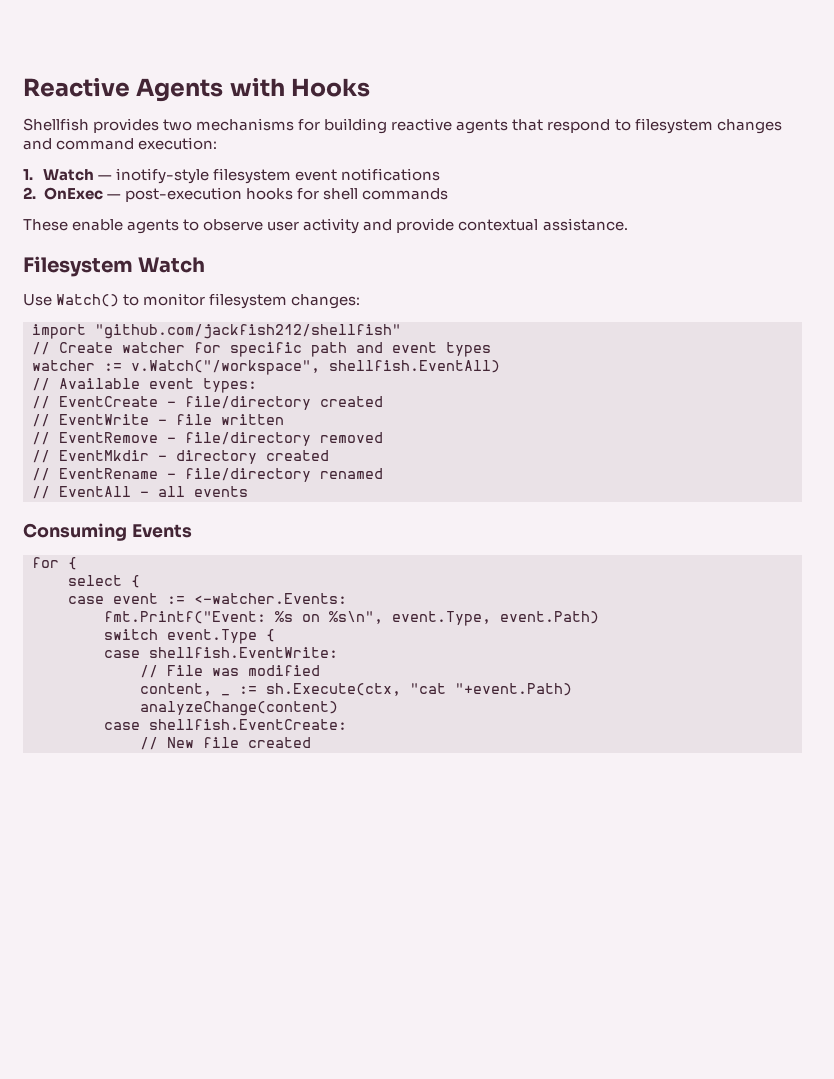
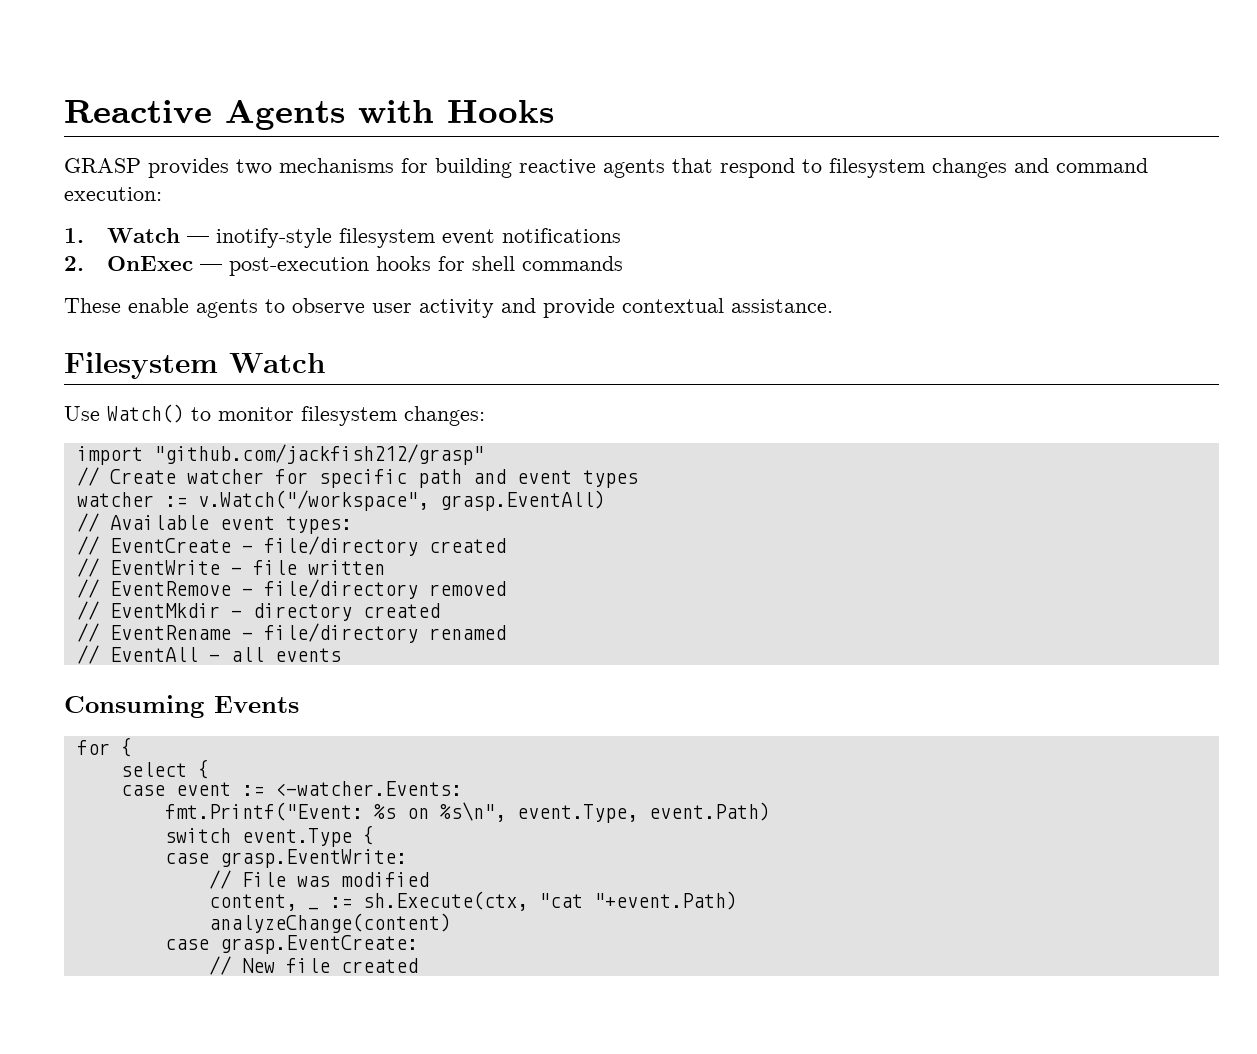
- Shellfish provides two mechanisms for building reactive agents that respond to filesystem changes and command execution:
+ GRASP provides two mechanisms for building reactive agents that respond to filesystem changes and command execution:
- import "github.com/jackfish212/shellfish"
+ import "github.com/jackfish212/grasp"
- watcher := v.Watch("/workspace", shellfish.EventAll)
+ watcher := v.Watch("/workspace", grasp.EventAll)
- case shellfish.EventWrite:
+ case grasp.EventWrite:
- case shellfish.EventCreate:
+ case grasp.EventCreate:

